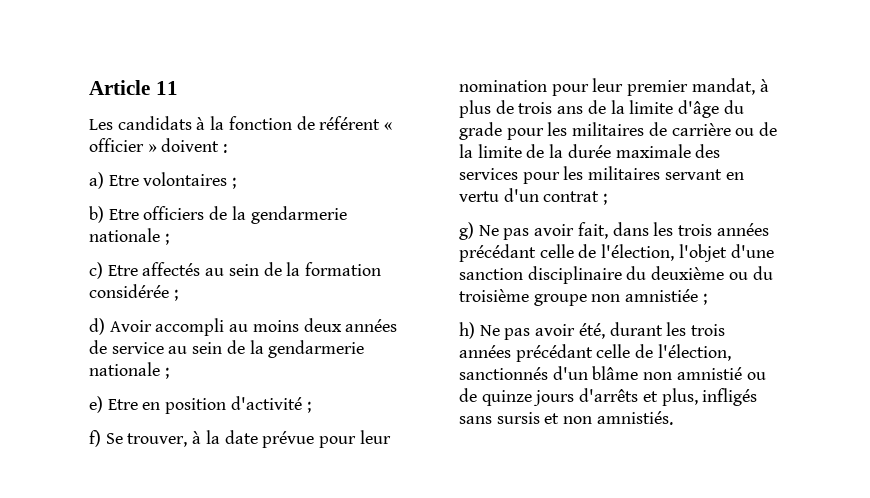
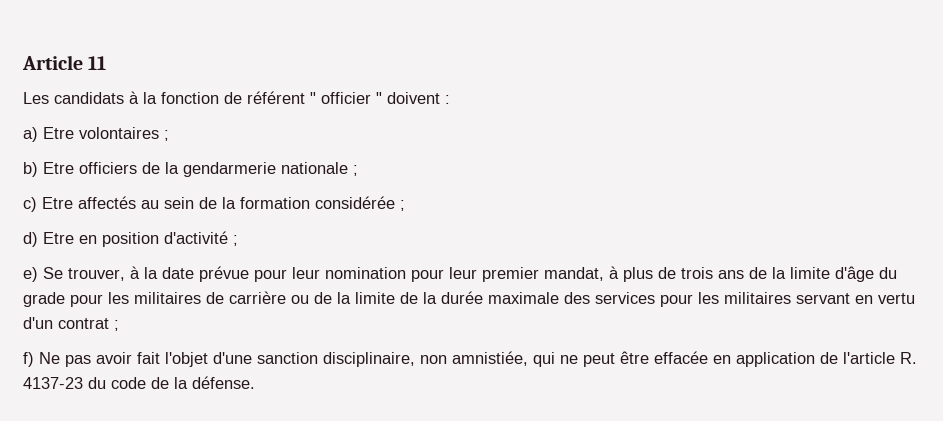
- Les candidats à la fonction de référent « officier » doivent :
+ Les candidats à la fonction de référent " officier " doivent :
- d) Avoir accompli au moins deux années de service au sein de la gendarmerie nationale ;
- e) Etre en position d'activité ;
+ d) Etre en position d'activité ;
- f) Se trouver, à la date prévue pour leur nomination pour leur premier mandat, à plus de trois ans de la limite d'âge du grade pour les militaires de carrière ou de la limite de la durée maximale des services pour les militaires servant en vertu d'un contrat ;
+ e) Se trouver, à la date prévue pour leur nomination pour leur premier mandat, à plus de trois ans de la limite d'âge du grade pour les militaires de carrière ou de la limite de la durée maximale des services pour les militaires servant en vertu d'un contrat ;
- g) Ne pas avoir fait, dans les trois années précédant celle de l'élection, l'objet d'une sanction disciplinaire du deuxième ou du troisième groupe non amnistiée ;
- h) Ne pas avoir été, durant les trois années précédant celle de l'élection, sanctionnés d'un blâme non amnistié ou de quinze jours d'arrêts et plus, infligés sans sursis et non amnistiés.
+ f) Ne pas avoir fait l'objet d'une sanction disciplinaire, non amnistiée, qui ne peut être effacée en application de l'article R. 4137-23 du code de la défense.

